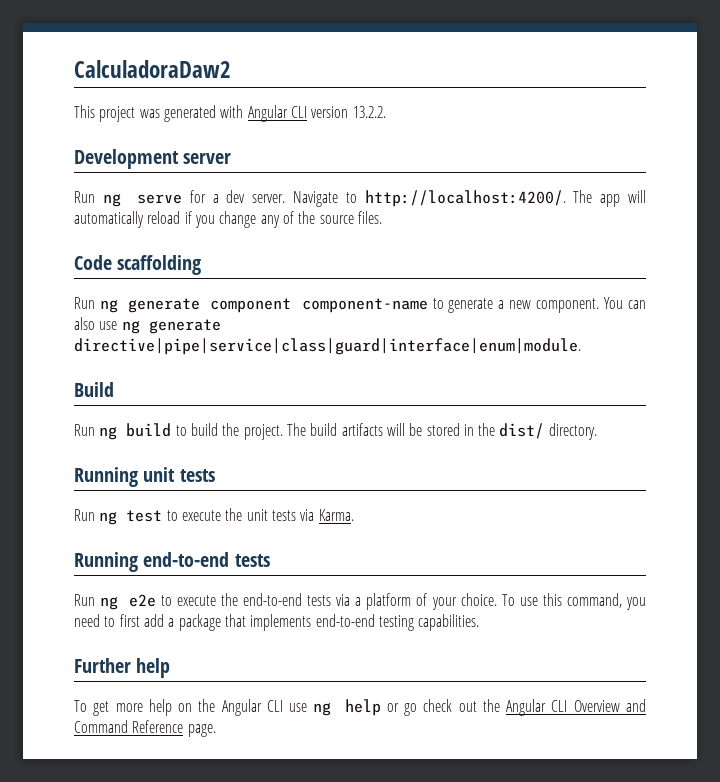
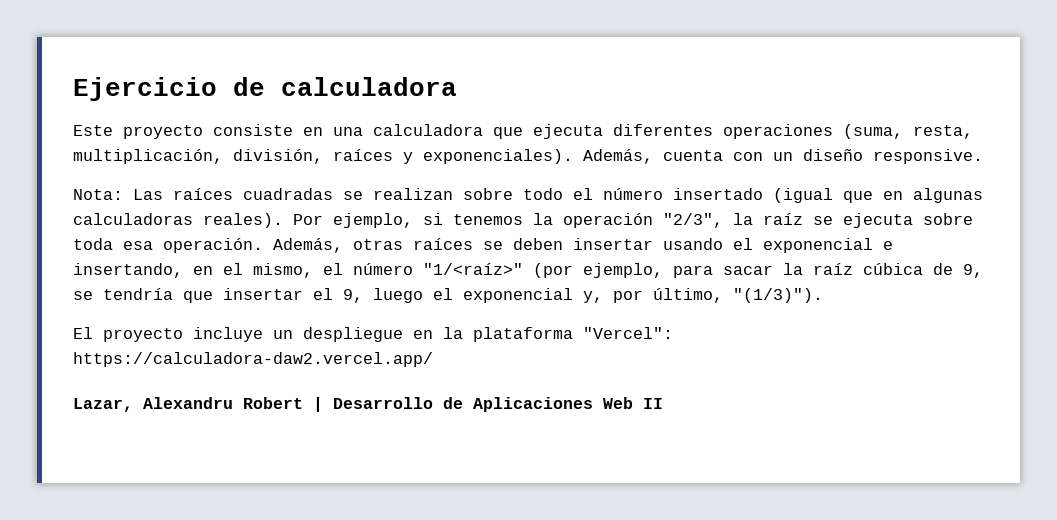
- CalculadoraDaw2
- This project was generated with Angular CLI version 13.2.2.
- Development server
- Run ng serve for a dev server. Navigate to http://localhost:4200/. The app will automatically reload if you change any of the source files.
- Code scaffolding
- Run ng generate component component-name to generate a new component. You can also use ng generate directive|pipe|service|class|guard|interface|enum|module.
- Build
- Run ng build to build the project. The build artifacts will be stored in the dist/ directory.
- Running unit tests
- Run ng test to execute the unit tests via Karma.
- Running end-to-end tests
- Run ng e2e to execute the end-to-end tests via a platform of your choice. To use this command, you need to first add a package that implements end-to-end testing capabilities.
- Further help
- To get more help on the Angular CLI use ng help or go check out the Angular CLI Overview and Command Reference page.
+ Ejercicio de calculadora
+ Este proyecto consiste en una calculadora que ejecuta diferentes operaciones (suma, resta, multiplicación, división, raíces y exponenciales). Además, cuenta con un diseño responsive.
+ Nota: Las raíces cuadradas se realizan sobre todo el número insertado (igual que en algunas calculadoras reales). Por ejemplo, si tenemos la operación "2/3", la raíz se ejecuta sobre toda esa operación. Además, otras raíces se deben insertar usando el exponencial e insertando, en el mismo, el número "1/<raíz>" (por ejemplo, para sacar la raíz cúbica de 9, se tendría que insertar el 9, luego el exponencial y, por último, "(1/3)").
+ El proyecto incluye un despliegue en la plataforma "Vercel": https://calculadora-daw2.vercel.app/
+ Lazar, Alexandru Robert | Desarrollo de Aplicaciones Web II

